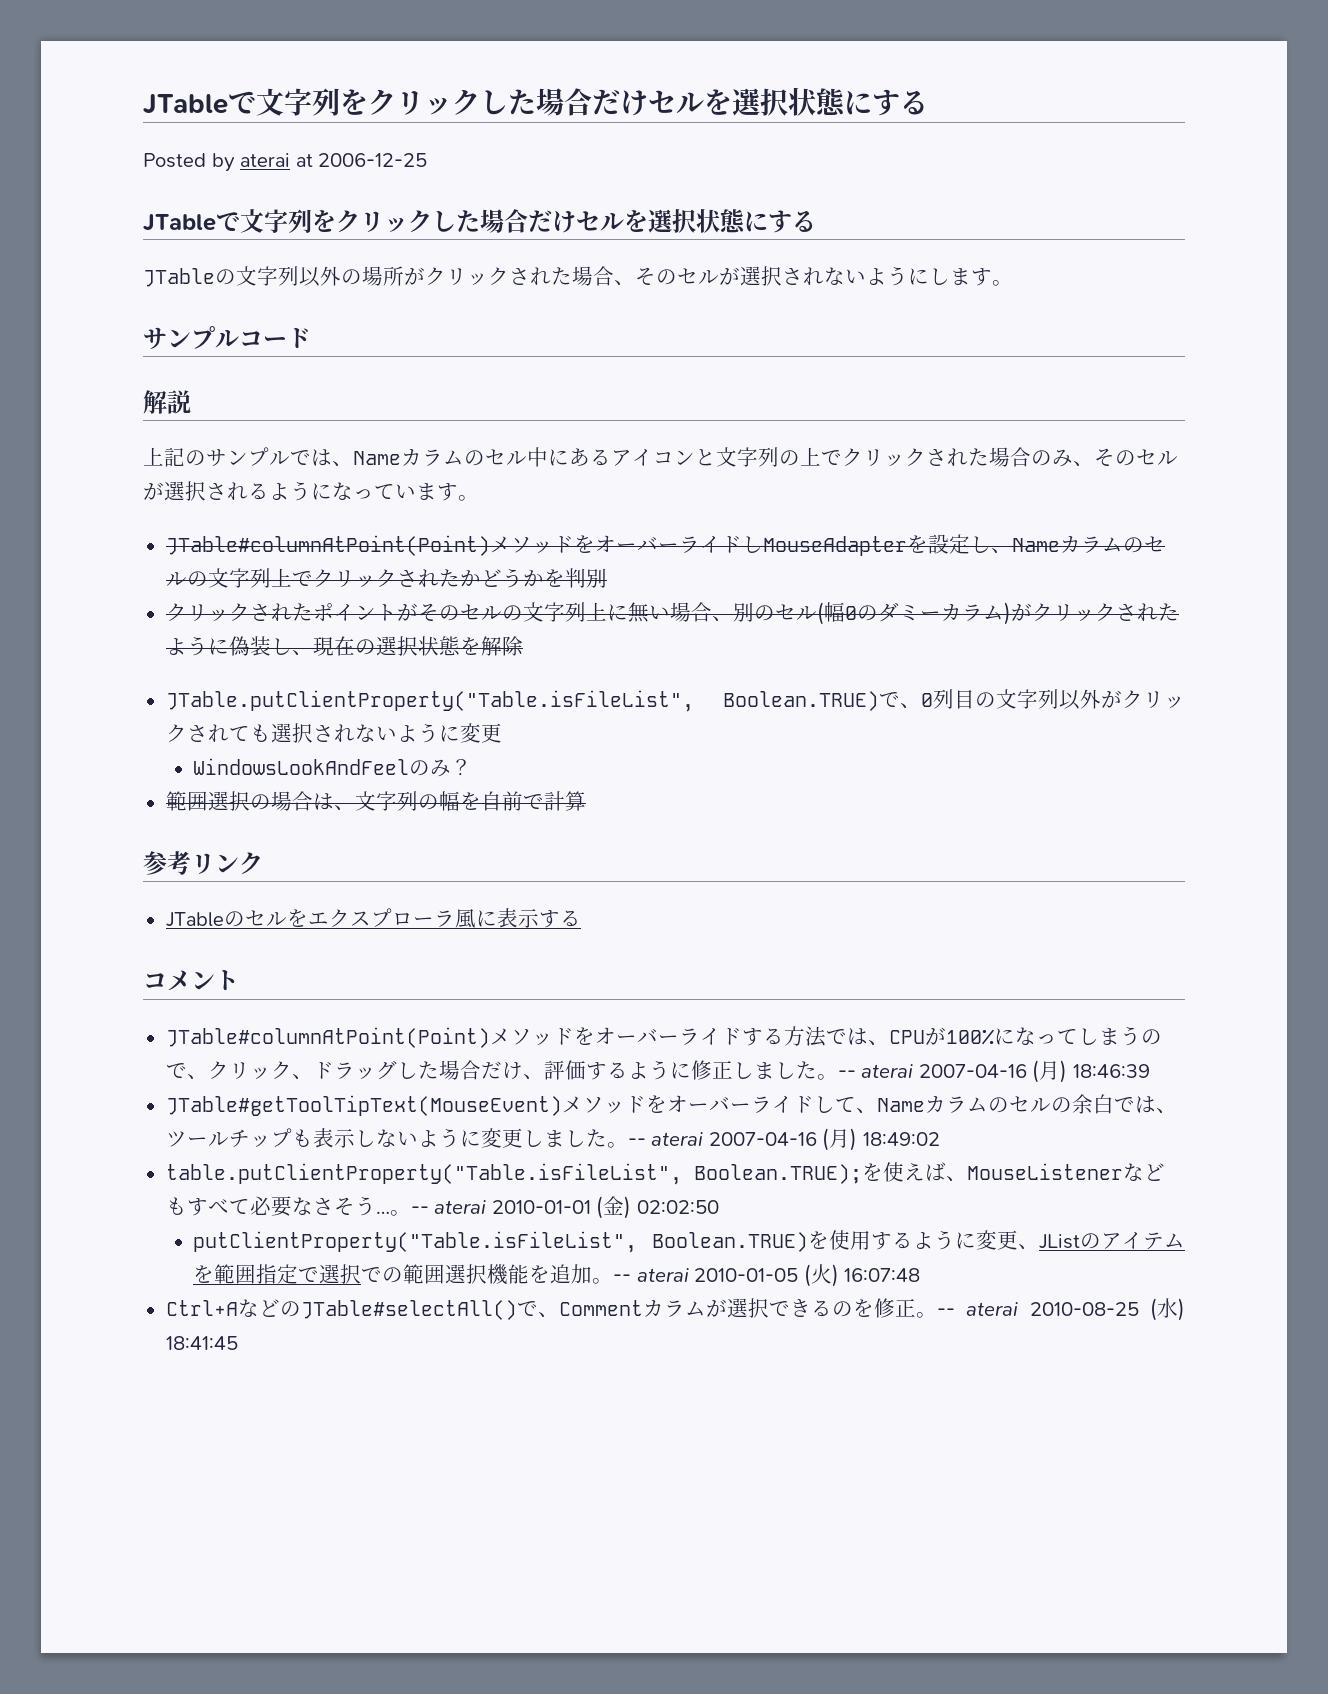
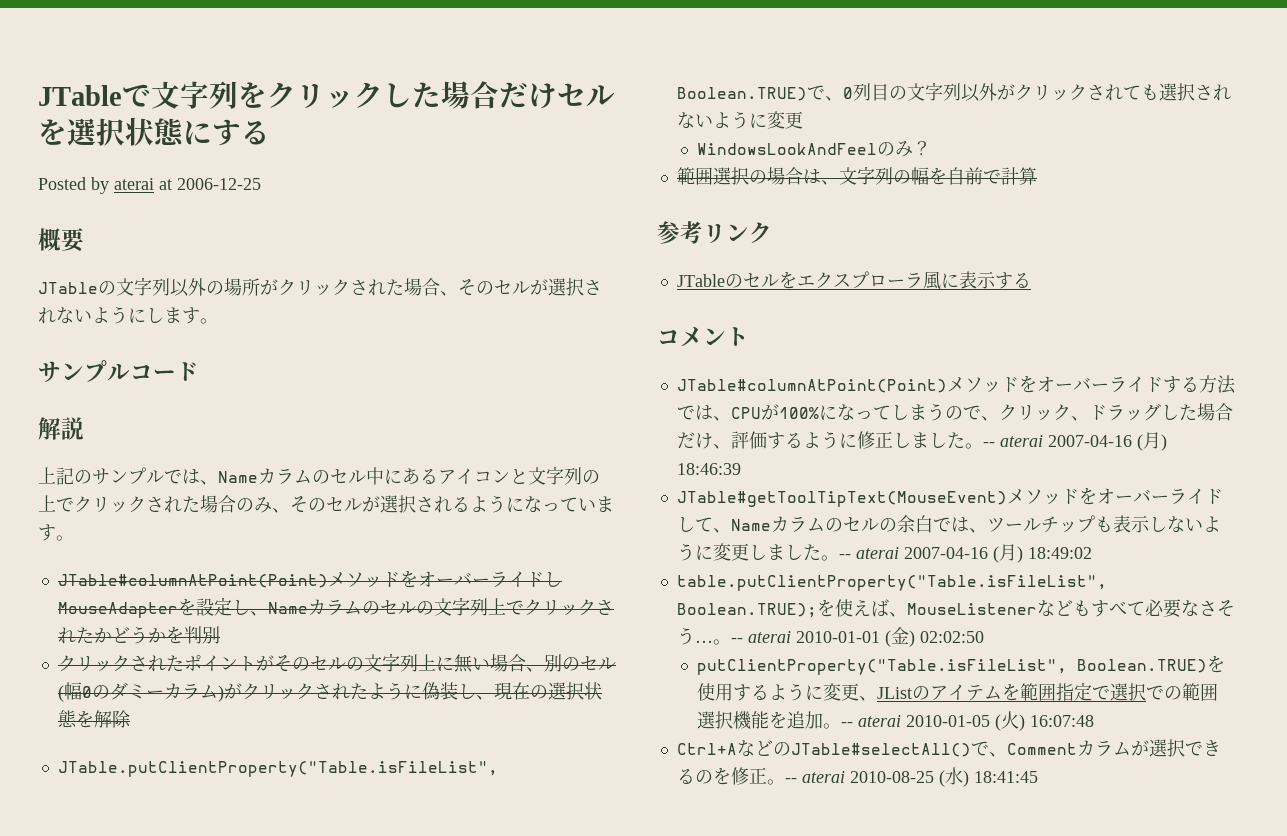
  Posted by aterai at 2006-12-25
- JTableで文字列をクリックした場合だけセルを選択状態にする
+ 概要

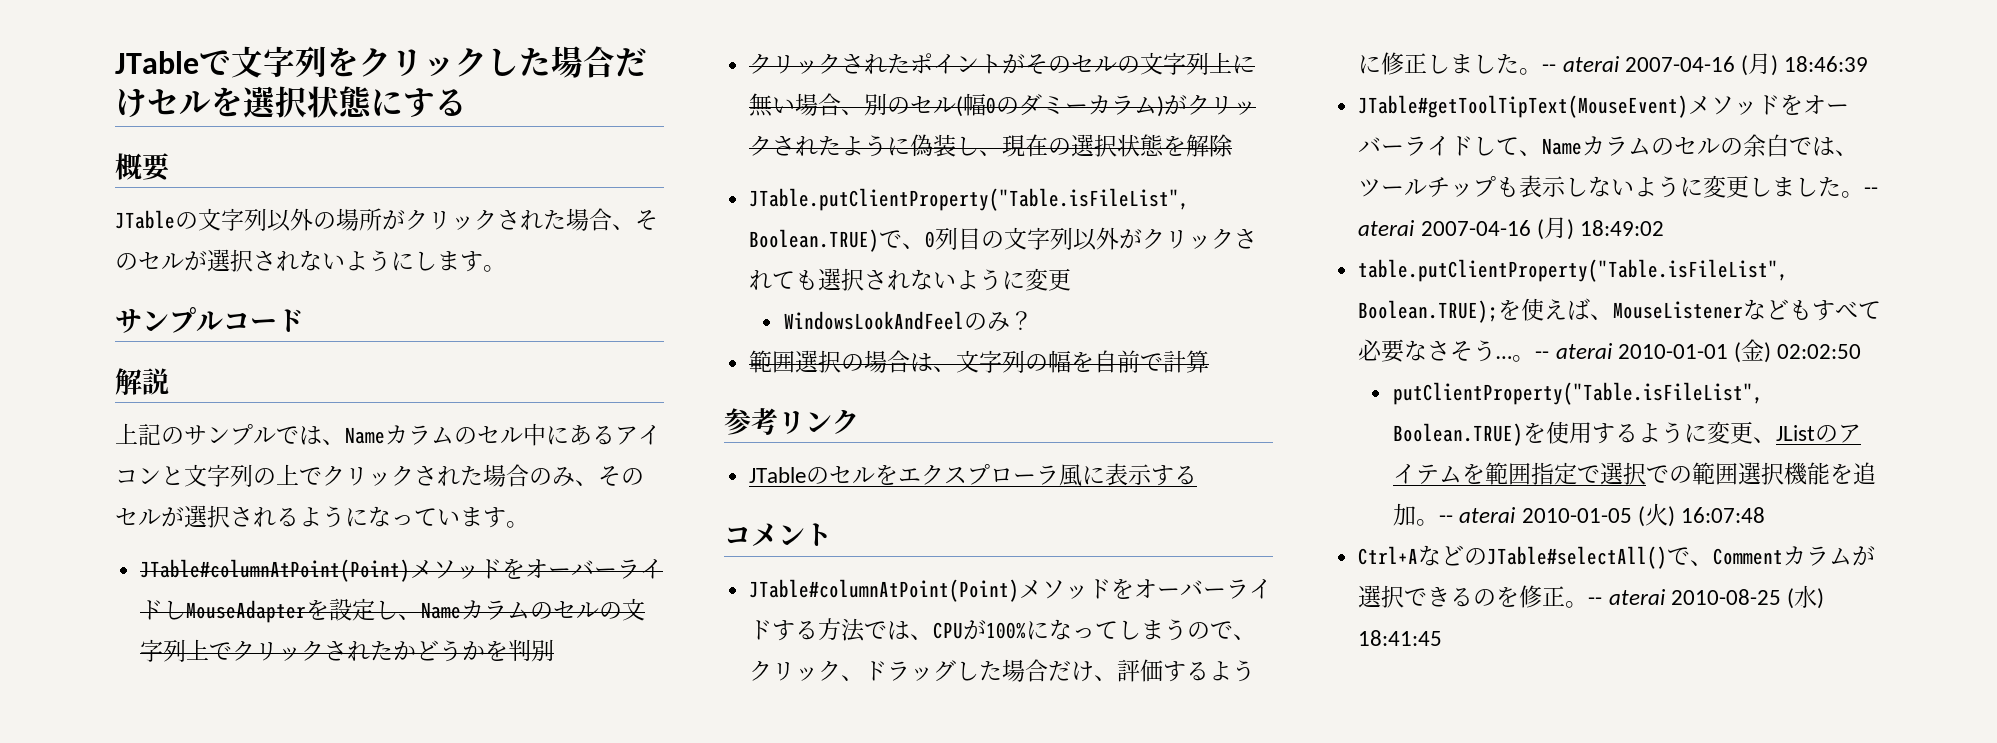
- Posted by aterai at 2006-12-25

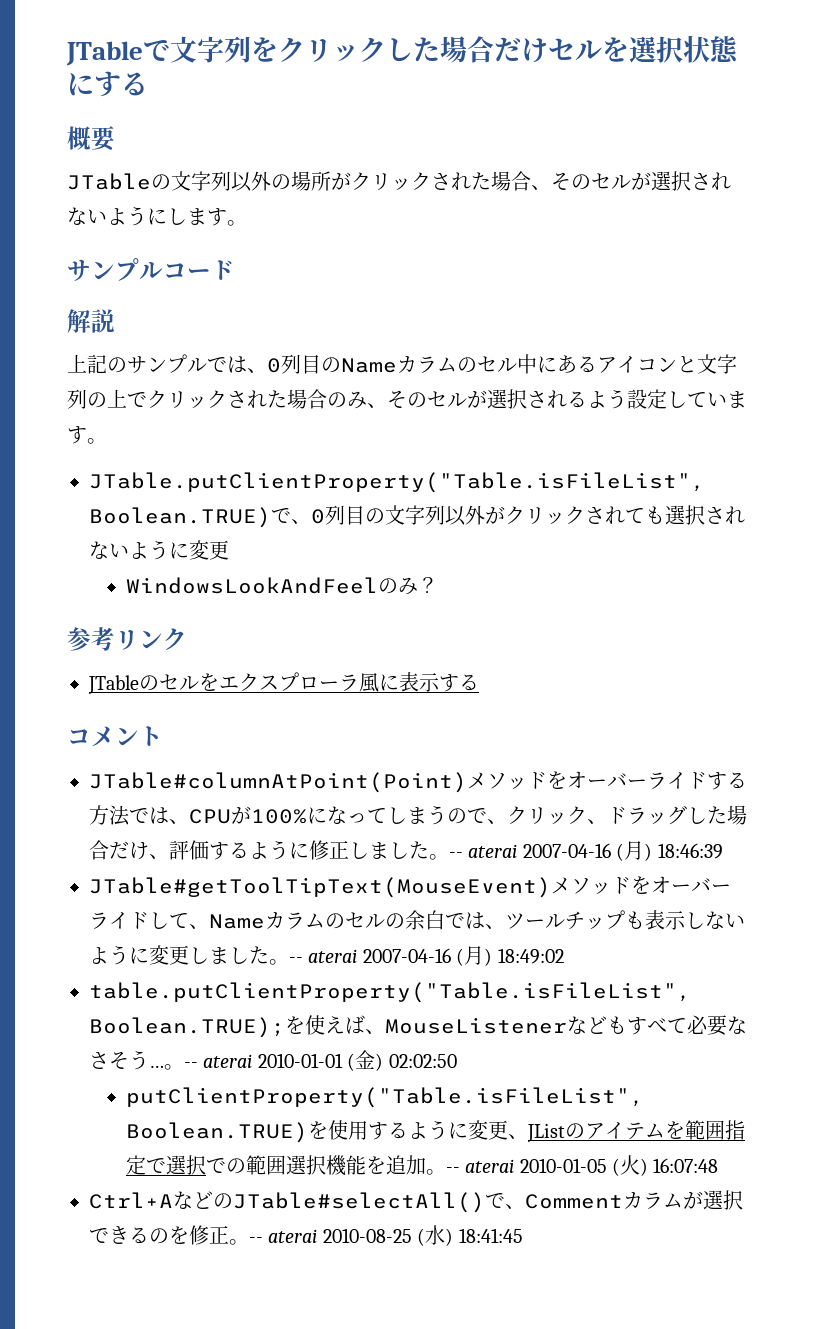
- 上記のサンプルでは、Nameカラムのセル中にあるアイコンと文字列の上でクリックされた場合のみ、そのセルが選択されるようになっています。
+ 上記のサンプルでは、0列目のNameカラムのセル中にあるアイコンと文字列の上でクリックされた場合のみ、そのセルが選択されるよう設定しています。
- JTable#columnAtPoint(Point)メソッドをオーバーライドしMouseAdapterを設定し、Nameカラムのセルの文字列上でクリックされたかどうかを判別
- クリックされたポイントがそのセルの文字列上に無い場合、別のセル(幅0のダミーカラム)がクリックされたように偽装し、現在の選択状態を解除
- 範囲選択の場合は、文字列の幅を自前で計算

